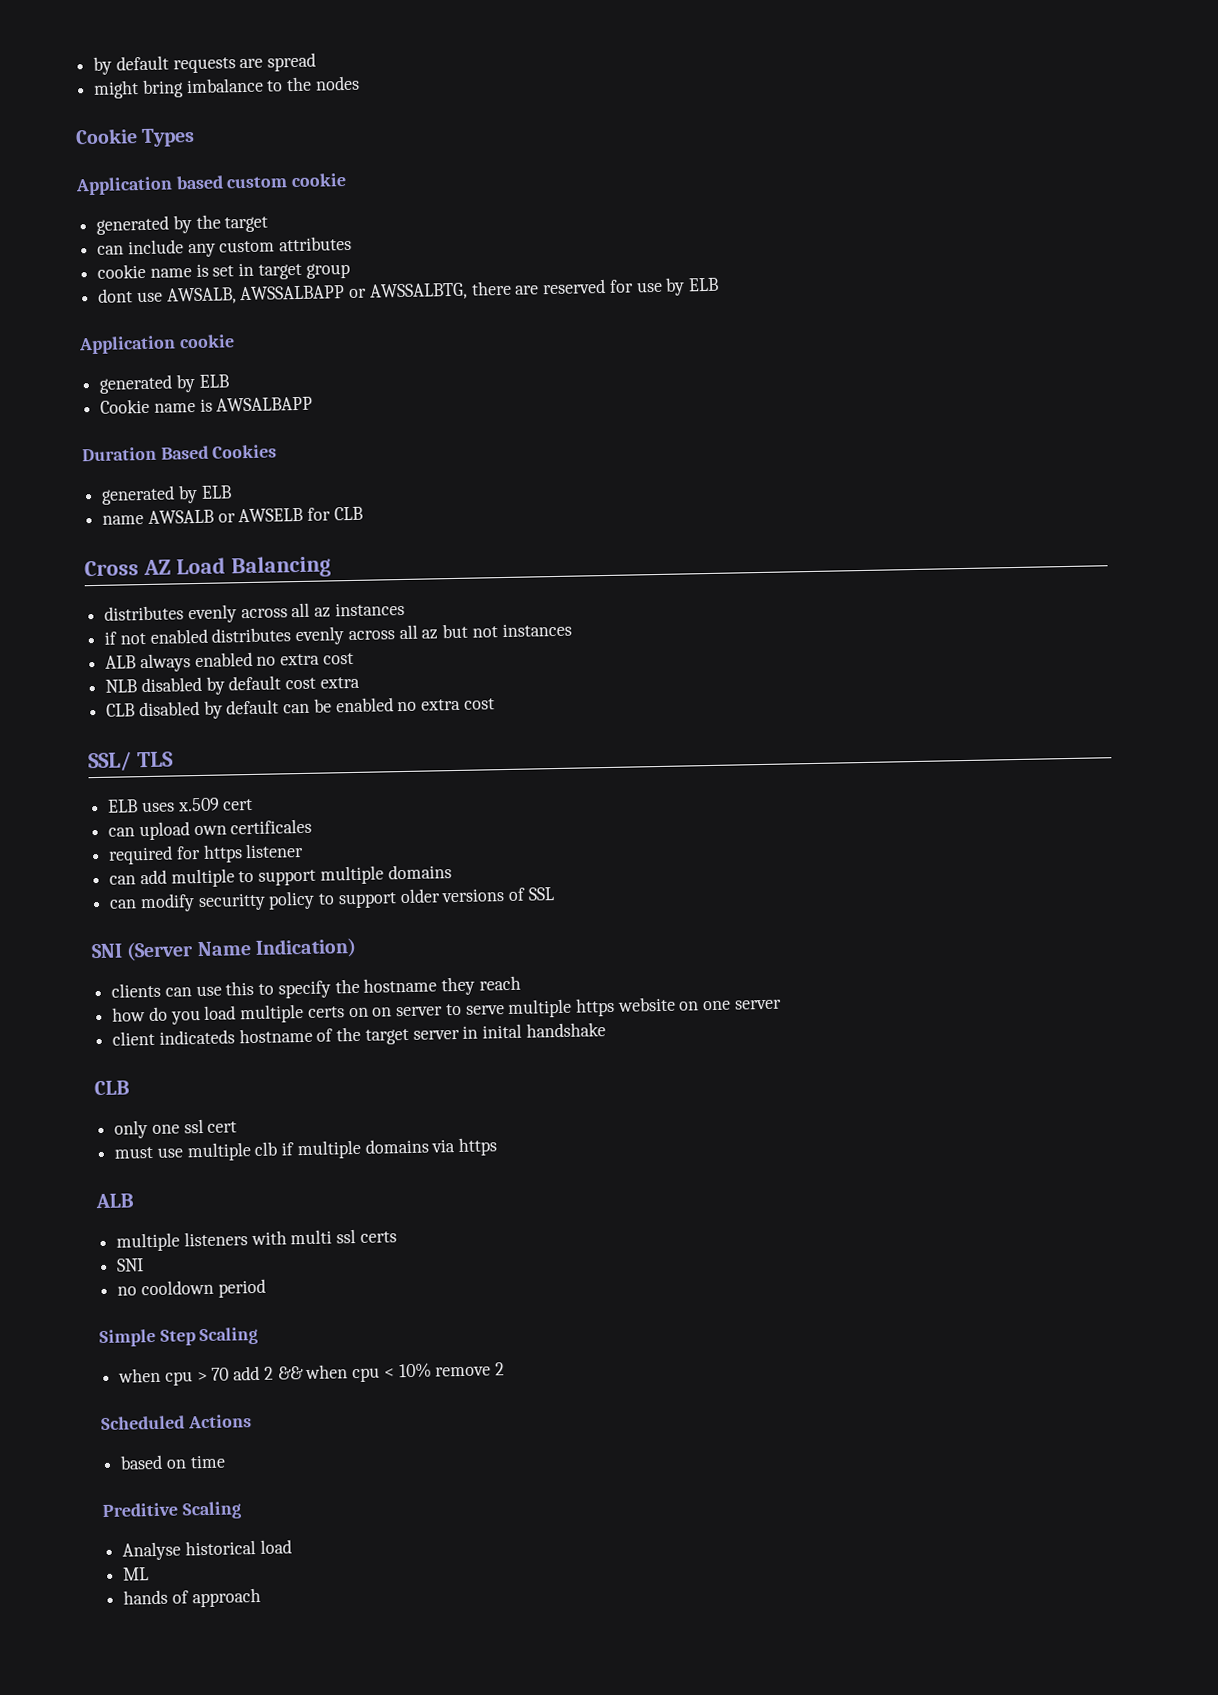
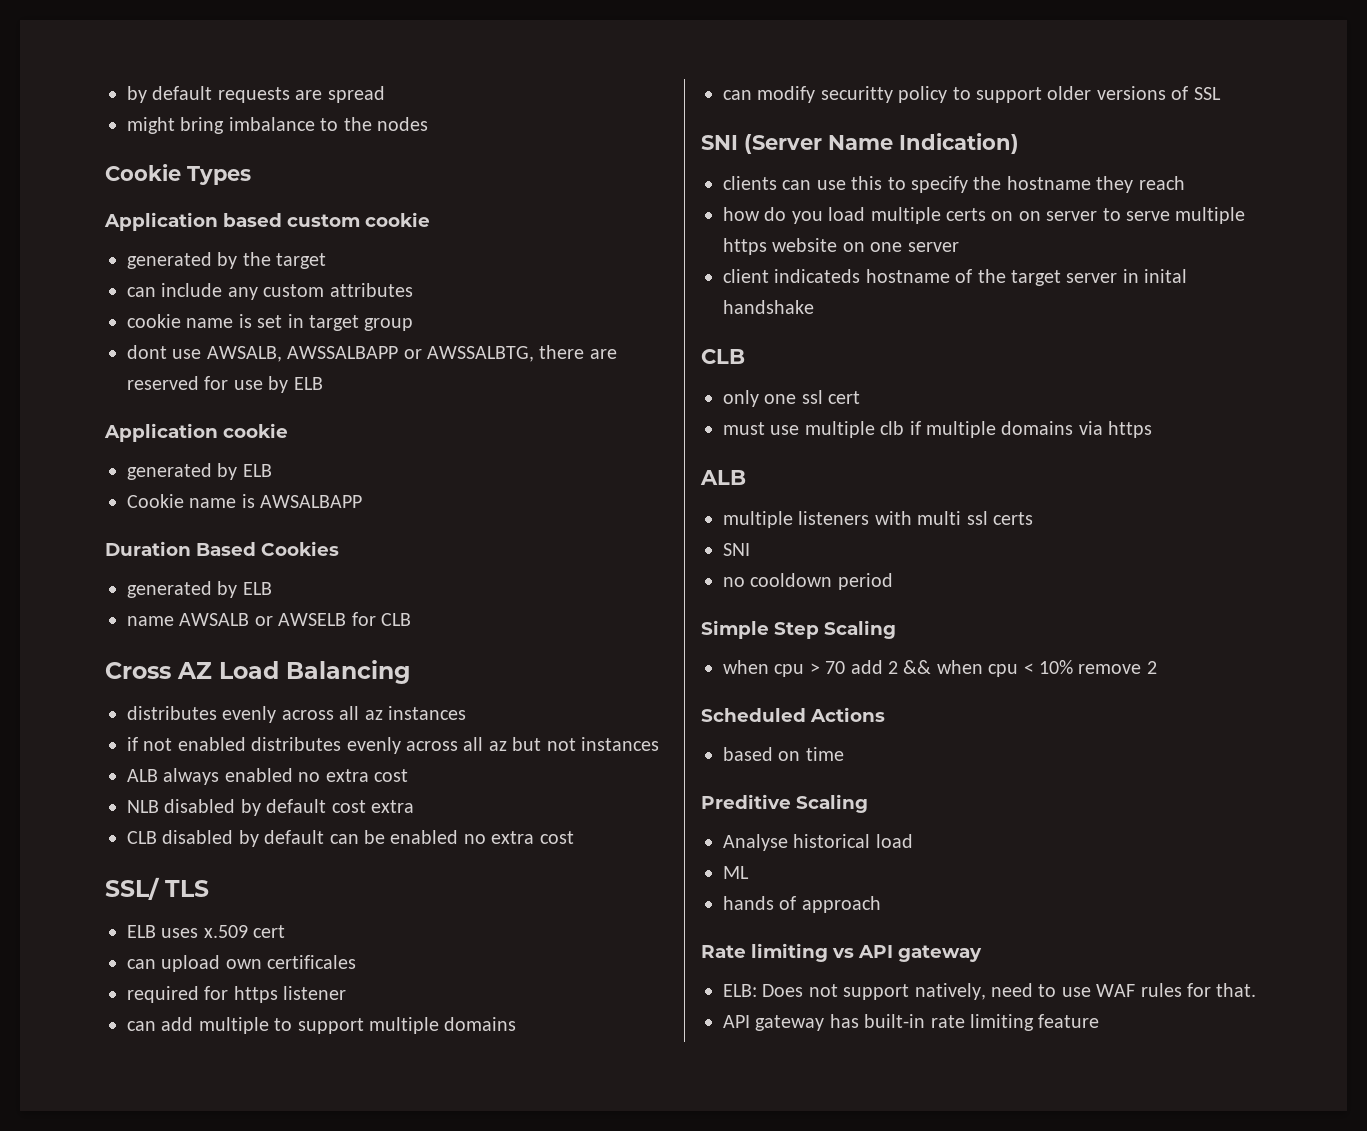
+ Rate limiting vs API gateway
+ ELB: Does not support natively, need to use WAF rules for that.
+ API gateway has built-in rate limiting feature

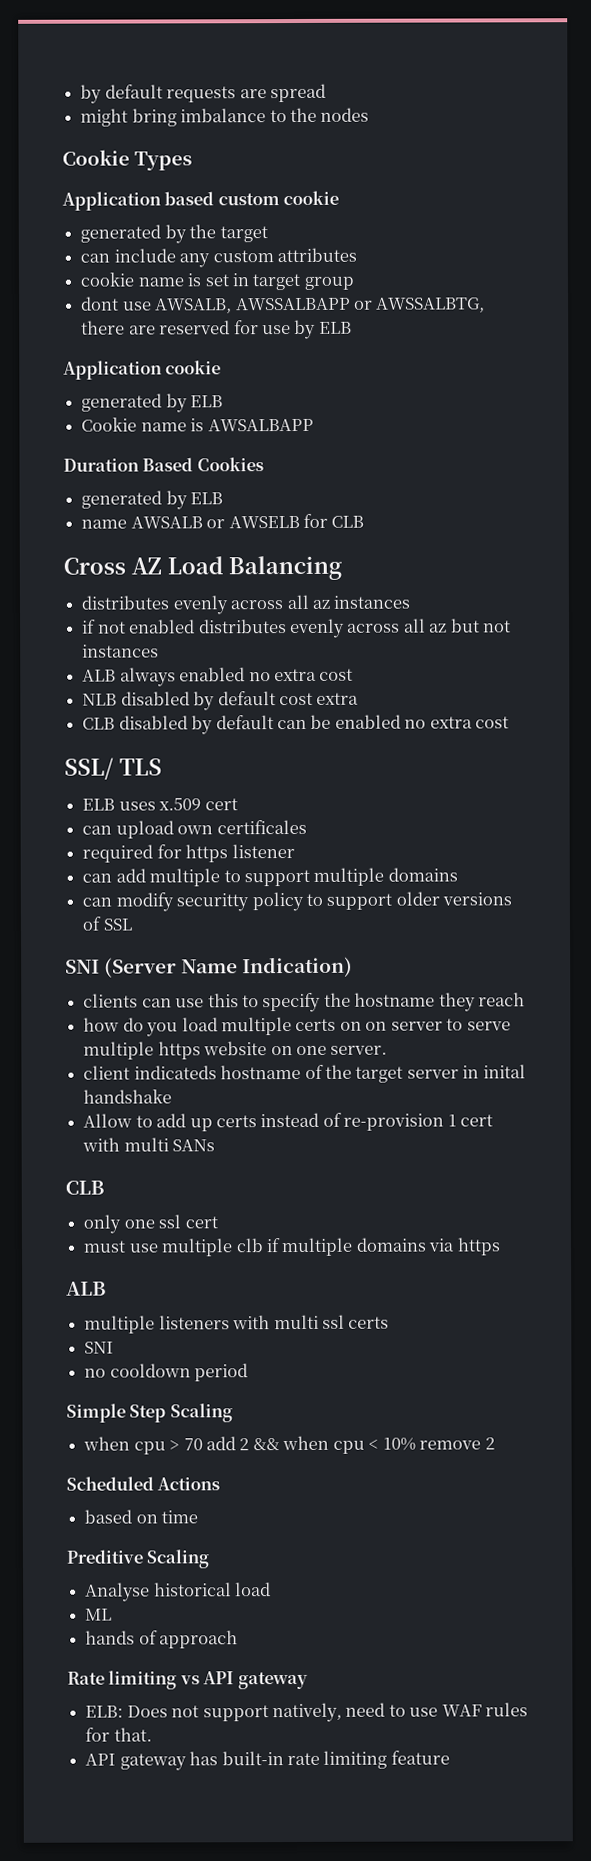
- how do you load multiple certs on on server to serve multiple https website on one server
+ how do you load multiple certs on on server to serve multiple https website on one server.
+ Allow to add up certs instead of re-provision 1 cert with multi SANs

